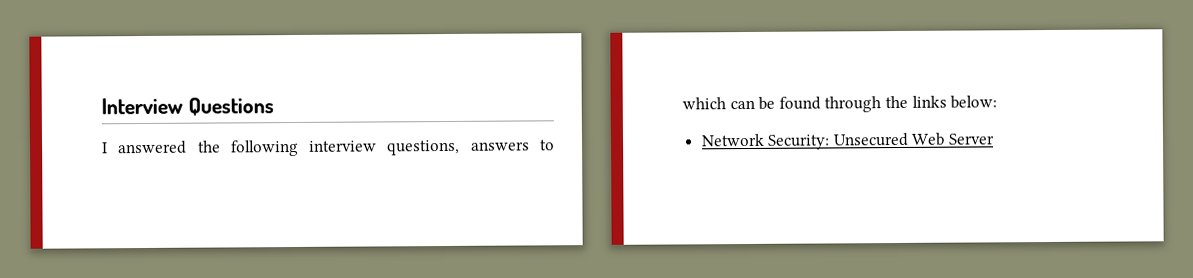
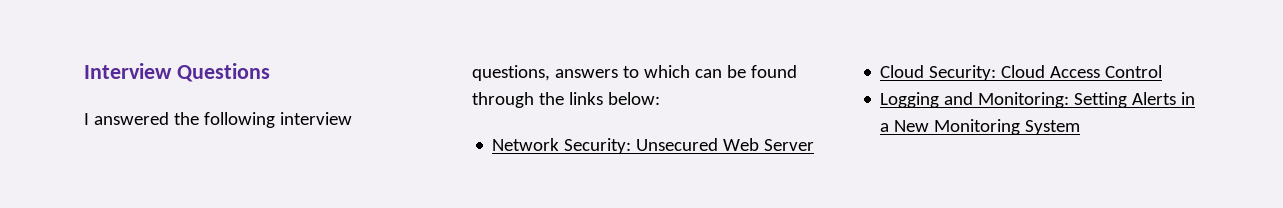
+ Cloud Security: Cloud Access Control
+ Logging and Monitoring: Setting Alerts in a New Monitoring System

